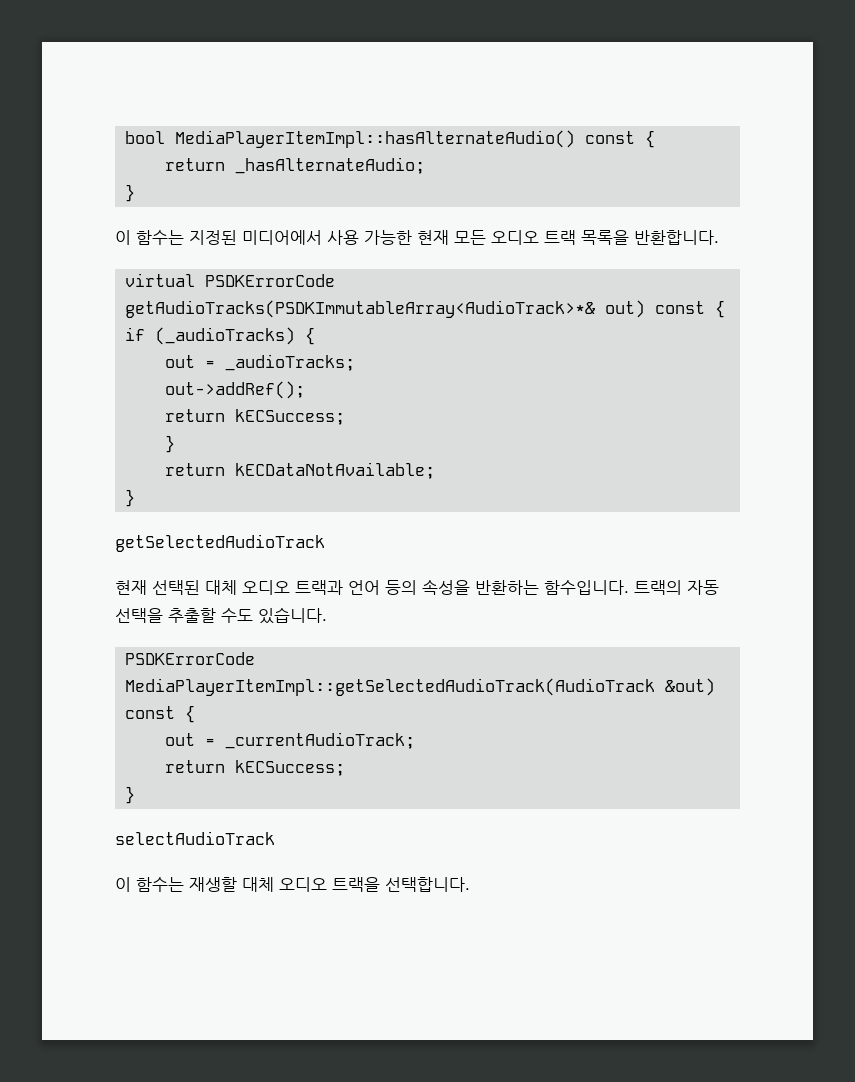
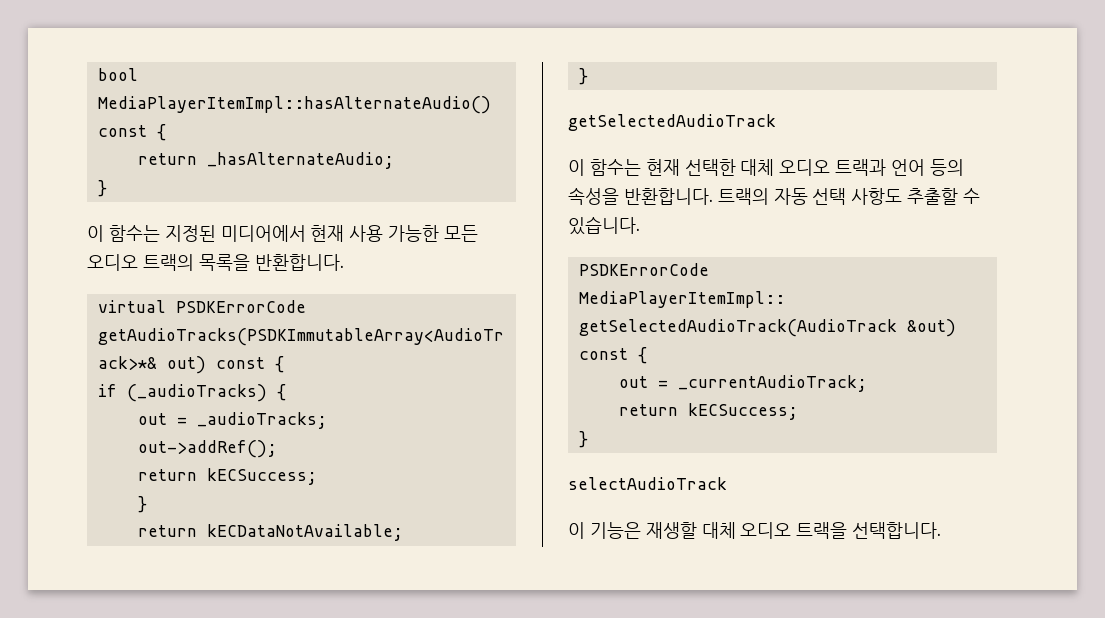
- 이 함수는 지정된 미디어에서 사용 가능한 현재 모든 오디오 트랙 목록을 반환합니다.
+ 이 함수는 지정된 미디어에서 현재 사용 가능한 모든 오디오 트랙의 목록을 반환합니다.
- 현재 선택된 대체 오디오 트랙과 언어 등의 속성을 반환하는 함수입니다. 트랙의 자동 선택을 추출할 수도 있습니다.
+ 이 함수는 현재 선택한 대체 오디오 트랙과 언어 등의 속성을 반환합니다. 트랙의 자동 선택 사항도 추출할 수 있습니다.
- 이 함수는 재생할 대체 오디오 트랙을 선택합니다.
+ 이 기능은 재생할 대체 오디오 트랙을 선택합니다.

